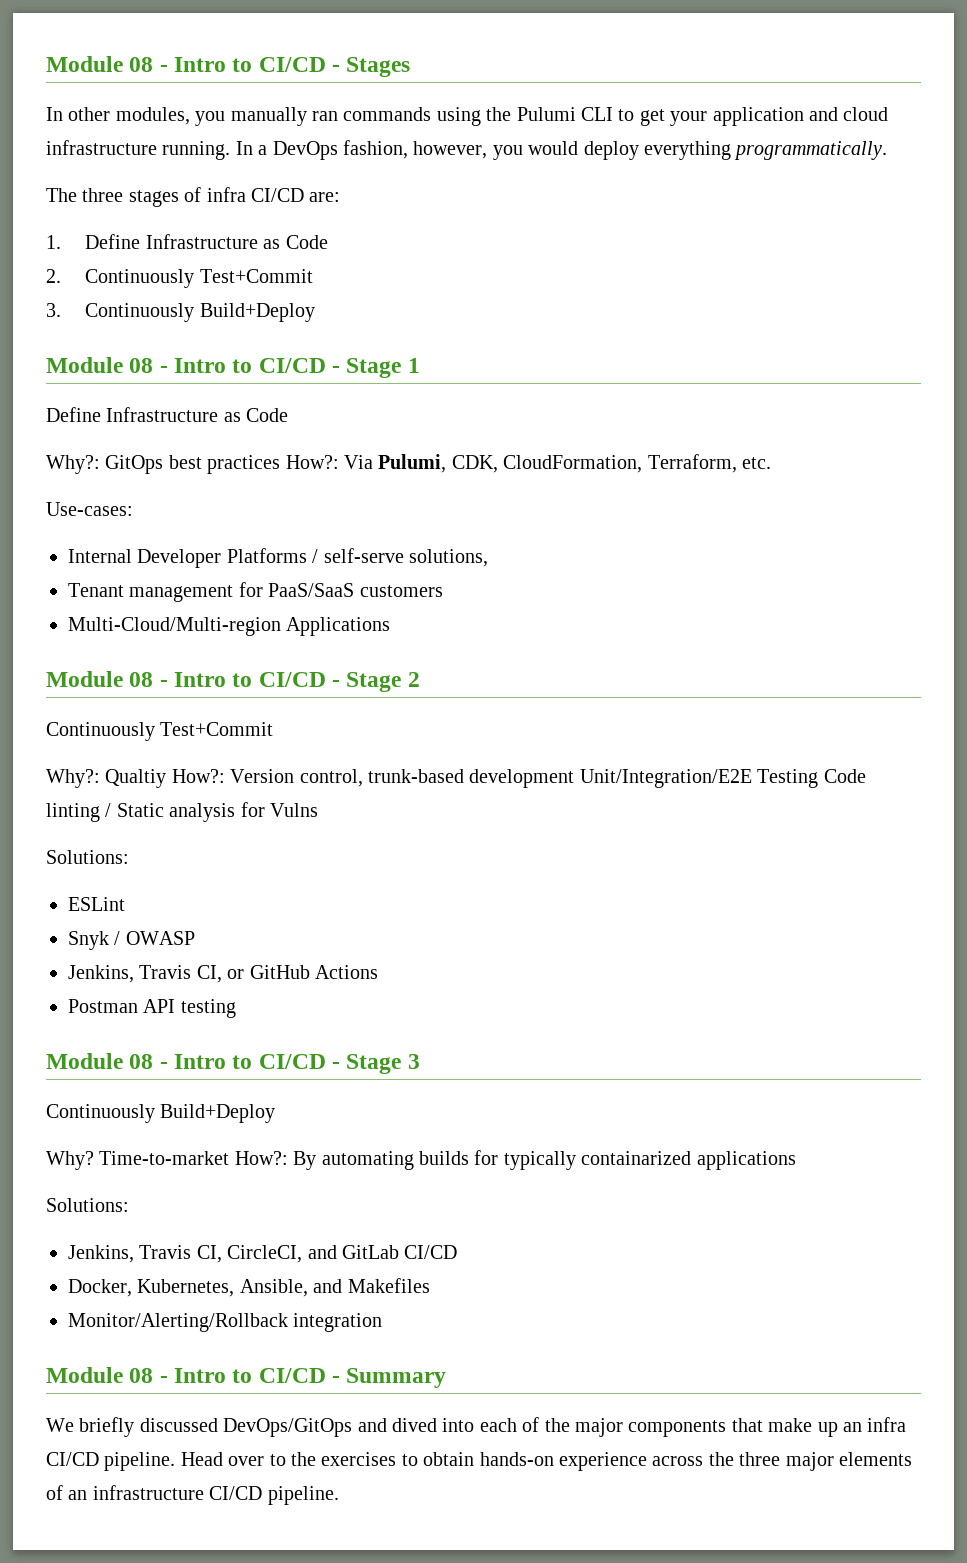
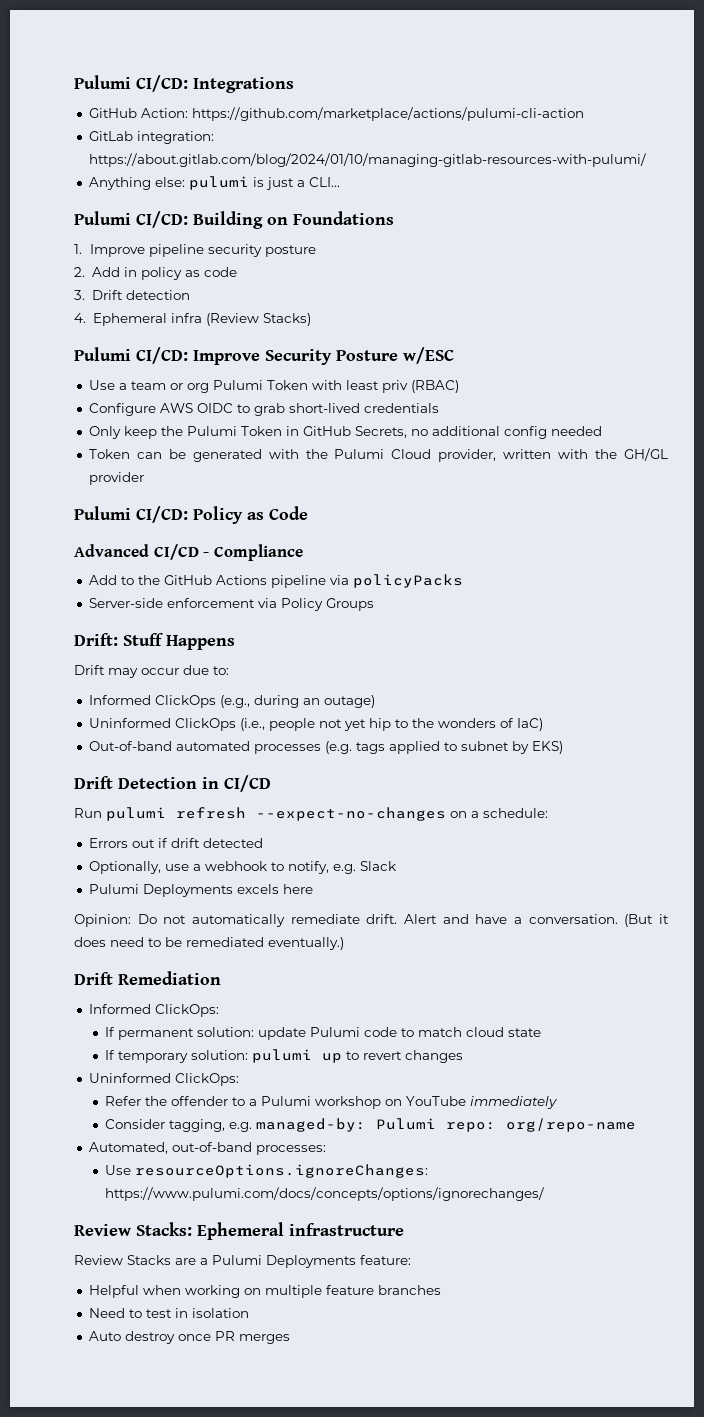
- Module 08 - Intro to CI/CD - Stages
- In other modules, you manually ran commands using the Pulumi CLI to get your application and cloud infrastructure running. In a DevOps fashion, however, you would deploy everything programmatically.
- The three stages of infra CI/CD are:
- 1. Define Infrastructure as Code
- 2. Continuously Test+Commit
- 3. Continuously Build+Deploy
- Module 08 - Intro to CI/CD - Stage 1
- Define Infrastructure as Code
- Why?: GitOps best practices How?: Via Pulumi, CDK, CloudFormation, Terraform, etc.
- Use-cases:
- Internal Developer Platforms / self-serve solutions,
- Tenant management for PaaS/SaaS customers
- Multi-Cloud/Multi-region Applications
- Module 08 - Intro to CI/CD - Stage 2
- Continuously Test+Commit
- Why?: Qualtiy How?: Version control, trunk-based development Unit/Integration/E2E Testing Code linting / Static analysis for Vulns
- Solutions:
- ESLint
- Snyk / OWASP
- Jenkins, Travis CI, or GitHub Actions
- Postman API testing
- Module 08 - Intro to CI/CD - Stage 3
- Continuously Build+Deploy
- Why? Time-to-market How?: By automating builds for typically containarized applications
- Solutions:
- Jenkins, Travis CI, CircleCI, and GitLab CI/CD
- Docker, Kubernetes, Ansible, and Makefiles
- Monitor/Alerting/Rollback integration
- Module 08 - Intro to CI/CD - Summary
- We briefly discussed DevOps/GitOps and dived into each of the major components that make up an infra CI/CD pipeline. Head over to the exercises to obtain hands-on experience across the three major elements of an infrastructure CI/CD pipeline.
+ Pulumi CI/CD: Integrations
+ GitHub Action: https://github.com/marketplace/actions/pulumi-cli-action
+ GitLab integration: https://about.gitlab.com/blog/2024/01/10/managing-gitlab-resources-with-pulumi/
+ Anything else: pulumi is just a CLI...
+ Pulumi CI/CD: Building on Foundations
+ 1. Improve pipeline security posture
+ 2. Add in policy as code
+ 3. Drift detection
+ 4. Ephemeral infra (Review Stacks)
+ Pulumi CI/CD: Improve Security Posture w/ESC
+ Use a team or org Pulumi Token with least priv (RBAC)
+ Configure AWS OIDC to grab short-lived credentials
+ Only keep the Pulumi Token in GitHub Secrets, no additional config needed
+ Token can be generated with the Pulumi Cloud provider, written with the GH/GL provider
+ Pulumi CI/CD: Policy as Code
+ Advanced CI/CD - Compliance
+ Add to the GitHub Actions pipeline via policyPacks
+ Server-side enforcement via Policy Groups
+ Drift: Stuff Happens
+ Drift may occur due to:
+ Informed ClickOps (e.g., during an outage)
+ Uninformed ClickOps (i.e., people not yet hip to the wonders of IaC)
+ Out-of-band automated processes (e.g. tags applied to subnet by EKS)
+ Drift Detection in CI/CD
+ Run pulumi refresh --expect-no-changes on a schedule:
+ Errors out if drift detected
+ Optionally, use a webhook to notify, e.g. Slack
+ Pulumi Deployments excels here
+ Opinion: Do not automatically remediate drift. Alert and have a conversation. (But it does need to be remediated eventually.)
+ Drift Remediation
+ Informed ClickOps:
+ If permanent solution: update Pulumi code to match cloud state
+ If temporary solution: pulumi up to revert changes
+ Uninformed ClickOps:
+ Refer the offender to a Pulumi workshop on YouTube immediately
+ Consider tagging, e.g. managed-by: Pulumi repo: org/repo-name
+ Automated, out-of-band processes:
+ Use resourceOptions.ignoreChanges: https://www.pulumi.com/docs/concepts/options/ignorechanges/
+ Review Stacks: Ephemeral infrastructure
+ Review Stacks are a Pulumi Deployments feature:
+ Helpful when working on multiple feature branches
+ Need to test in isolation
+ Auto destroy once PR merges

